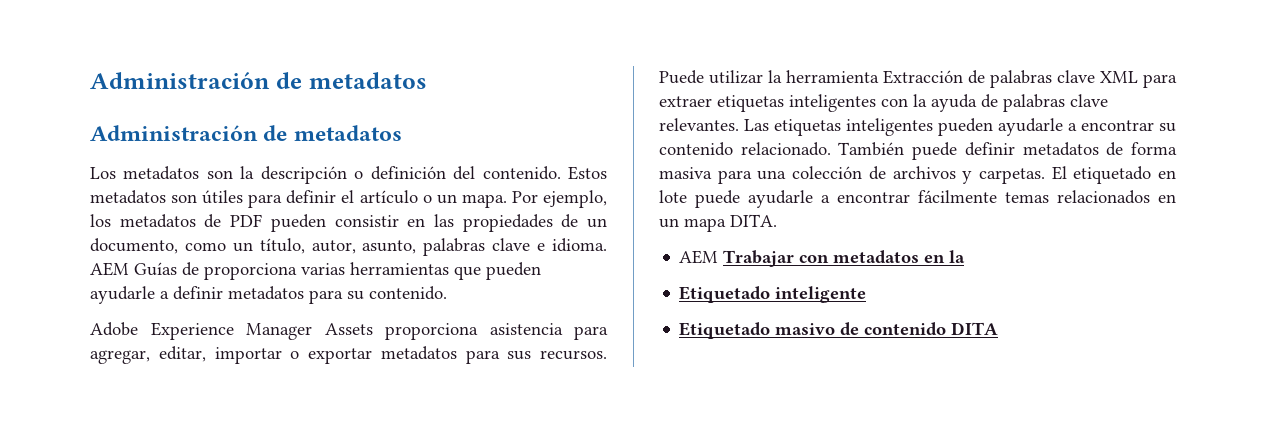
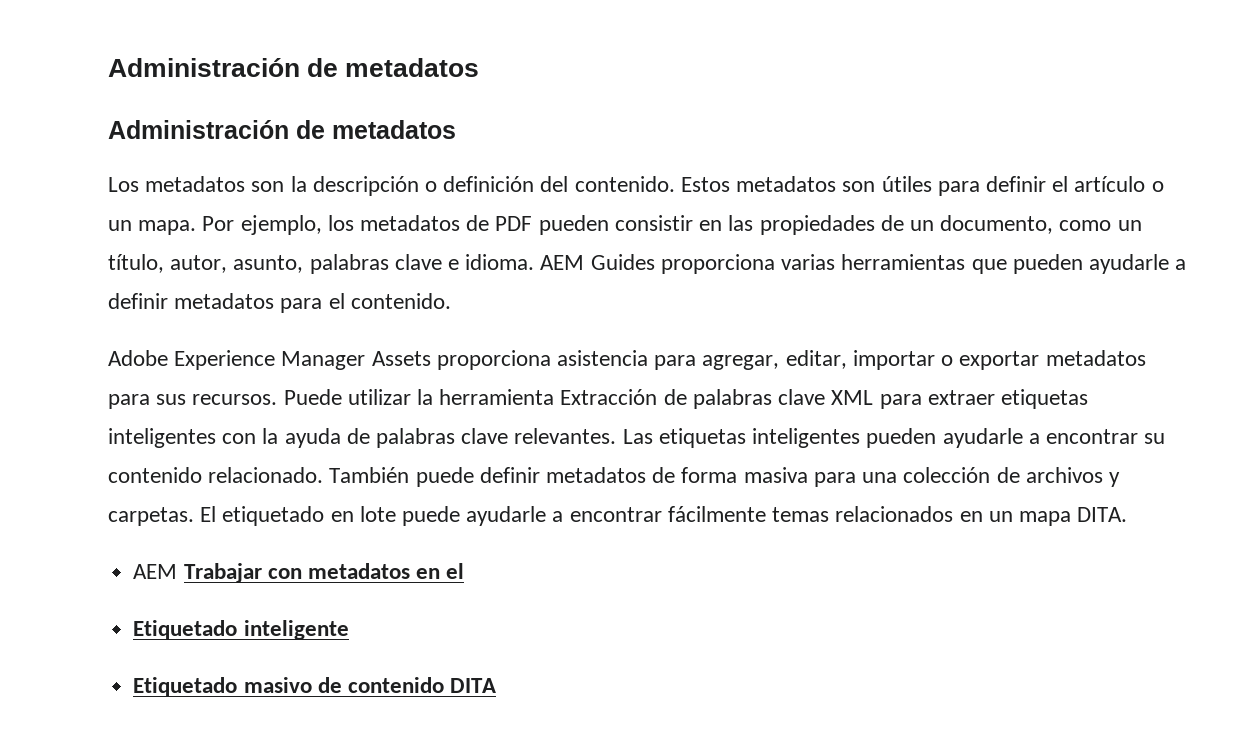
- AEM Guías de proporciona varias herramientas que pueden ayudarle a definir metadatos para su contenido.
+ AEM Guides proporciona varias herramientas que pueden ayudarle a definir metadatos para el contenido.
- AEM Trabajar con metadatos en la
+ AEM Trabajar con metadatos en el

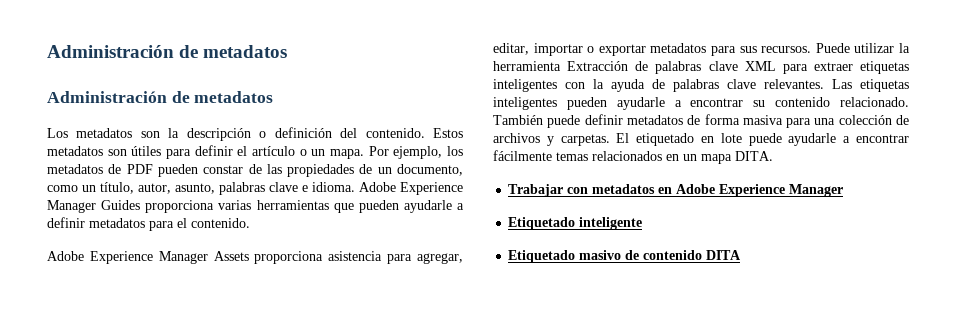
- Por ejemplo, los metadatos de PDF pueden consistir en las propiedades de un documento, como un título, autor, asunto, palabras clave e idioma.
+ Por ejemplo, los metadatos de PDF pueden constar de las propiedades de un documento, como un título, autor, asunto, palabras clave e idioma.
- AEM Guides proporciona varias herramientas que pueden ayudarle a definir metadatos para el contenido.
+ Adobe Experience Manager Guides proporciona varias herramientas que pueden ayudarle a definir metadatos para el contenido.
- AEM Trabajar con metadatos en el
+ Trabajar con metadatos en Adobe Experience Manager

